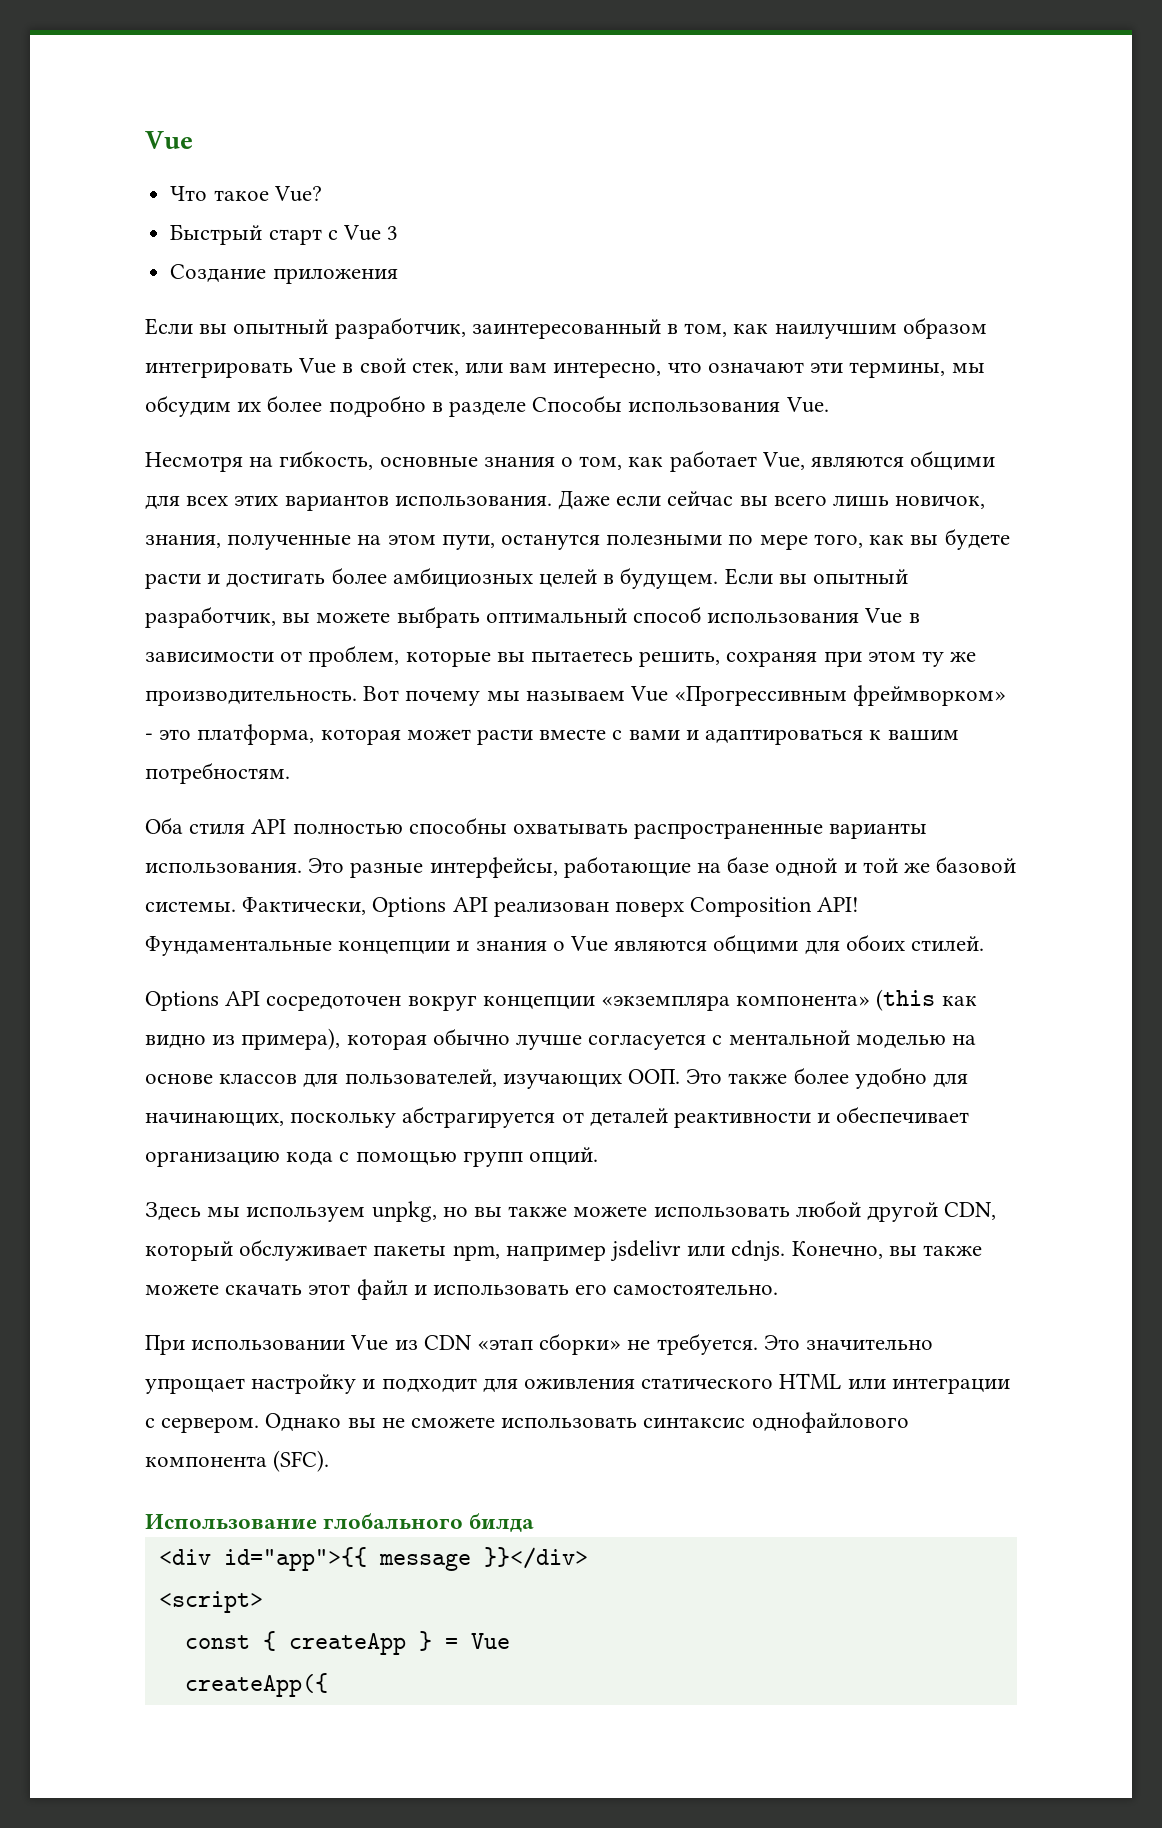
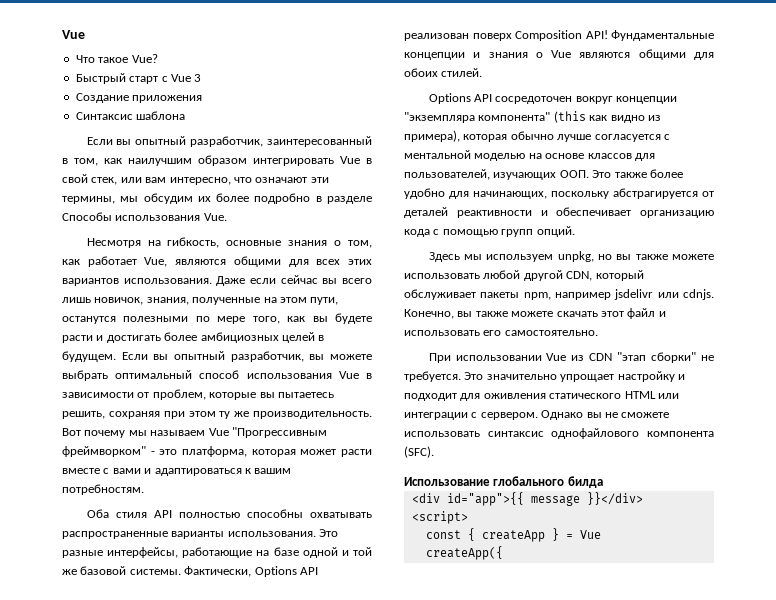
+ Синтаксис шаблона
- Вот почему мы называем Vue «Прогрессивным фреймворком» - это платформа, которая может расти вместе с вами и адаптироваться к вашим потребностям.
+ Вот почему мы называем Vue "Прогрессивным фреймворком" - это платформа, которая может расти вместе с вами и адаптироваться к вашим потребностям.
- Options API сосредоточен вокруг концепции «экземпляра компонента» (this как видно из примера), которая обычно лучше согласуется с ментальной моделью на основе классов для пользователей, изучающих ООП. Это также более удобно для начинающих, поскольку абстрагируется от деталей реактивности и обеспечивает организацию кода с помощью групп опций.
+ Options API сосредоточен вокруг концепции "экземпляра компонента" (this как видно из примера), которая обычно лучше согласуется с ментальной моделью на основе классов для пользователей, изучающих ООП. Это также более удобно для начинающих, поскольку абстрагируется от деталей реактивности и обеспечивает организацию кода с помощью групп опций.
- При использовании Vue из CDN «этап сборки» не требуется.
+ При использовании Vue из CDN "этап сборки" не требуется.

